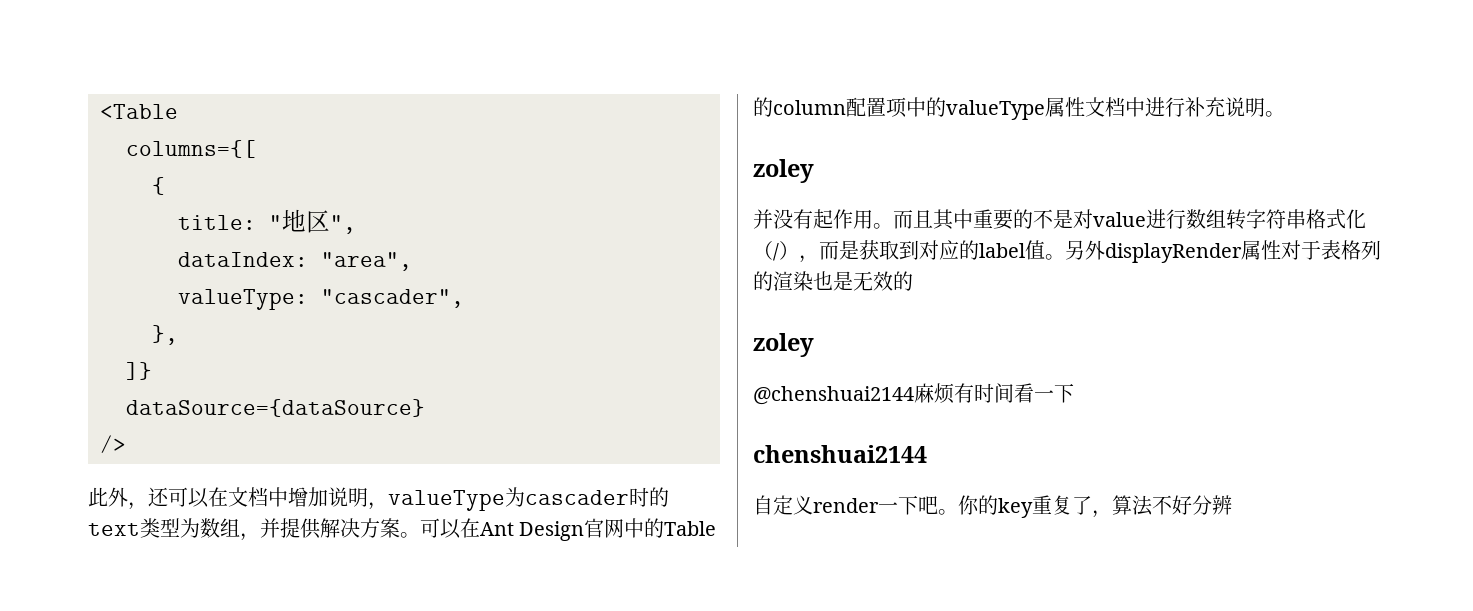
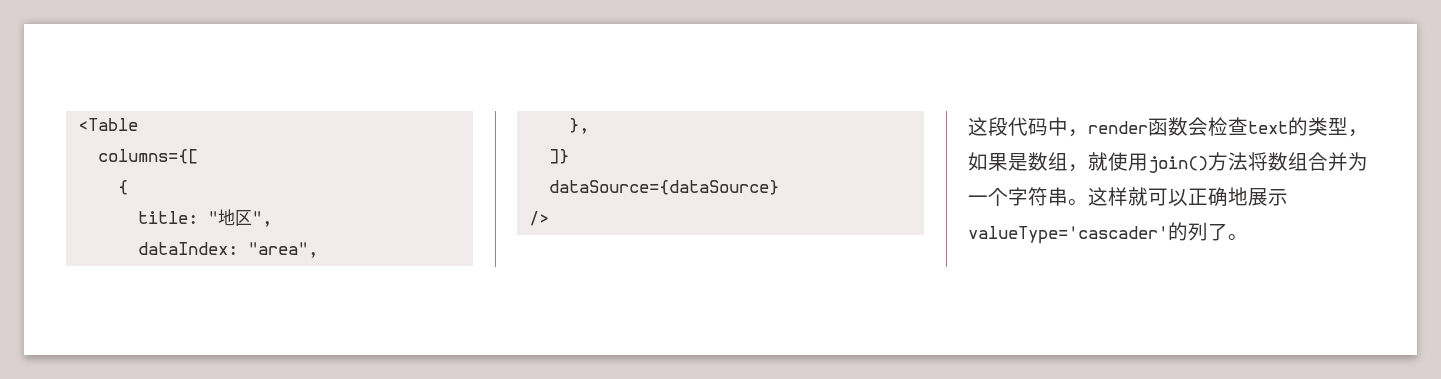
- valueType: "cascader",
- 此外，还可以在文档中增加说明，valueType为cascader时的text类型为数组，并提供解决方案。可以在Ant Design官网中的Table的column配置项中的valueType属性文档中进行补充说明。
- zoley
- 并没有起作用。而且其中重要的不是对value进行数组转字符串格式化（/），而是获取到对应的label值。另外displayRender属性对于表格列的渲染也是无效的
- zoley
- @chenshuai2144麻烦有时间看一下
- chenshuai2144
- 自定义render一下吧。你的key重复了，算法不好分辨
+ 这段代码中，render函数会检查text的类型，如果是数组，就使用join()方法将数组合并为一个字符串。这样就可以正确地展示valueType='cascader'的列了。

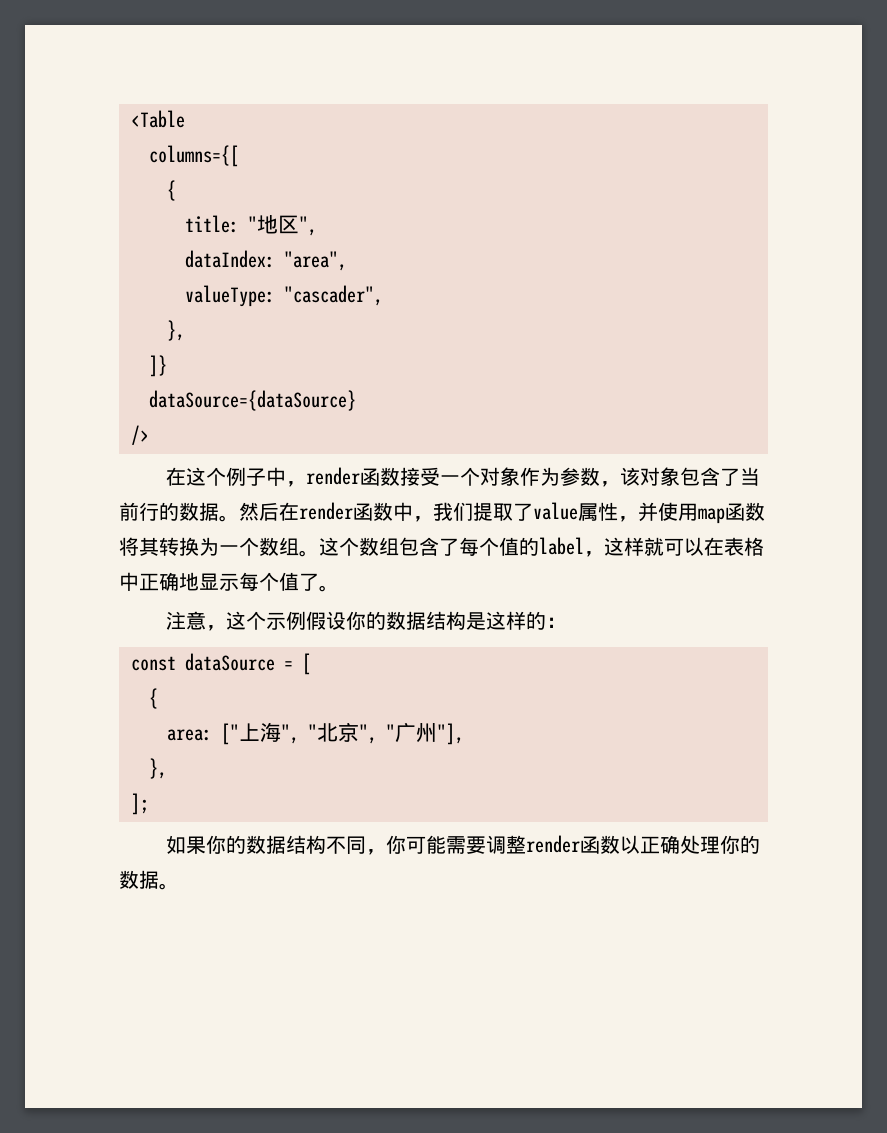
+ valueType: "cascader",
- 这段代码中，render函数会检查text的类型，如果是数组，就使用join()方法将数组合并为一个字符串。这样就可以正确地展示valueType='cascader'的列了。
+ 在这个例子中，render函数接受一个对象作为参数，该对象包含了当前行的数据。然后在render函数中，我们提取了value属性，并使用map函数将其转换为一个数组。这个数组包含了每个值的label，这样就可以在表格中正确地显示每个值了。
+ 注意，这个示例假设你的数据结构是这样的：
+ const dataSource = [
+ {
+ area: ["上海", "北京", "广州"],
+ },
+ ];
+ 如果你的数据结构不同，你可能需要调整render函数以正确处理你的数据。

